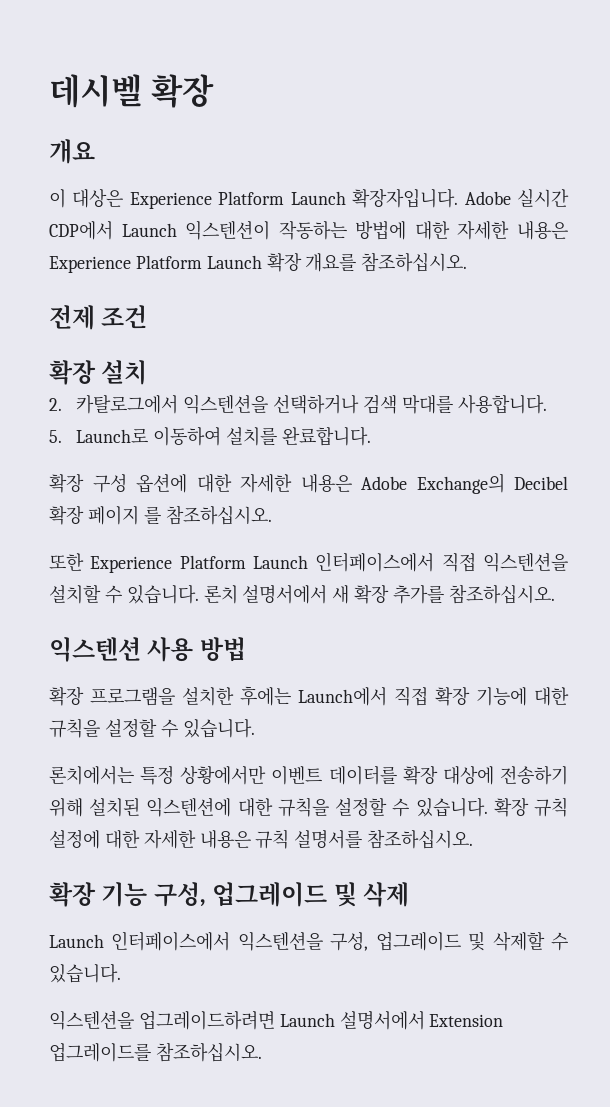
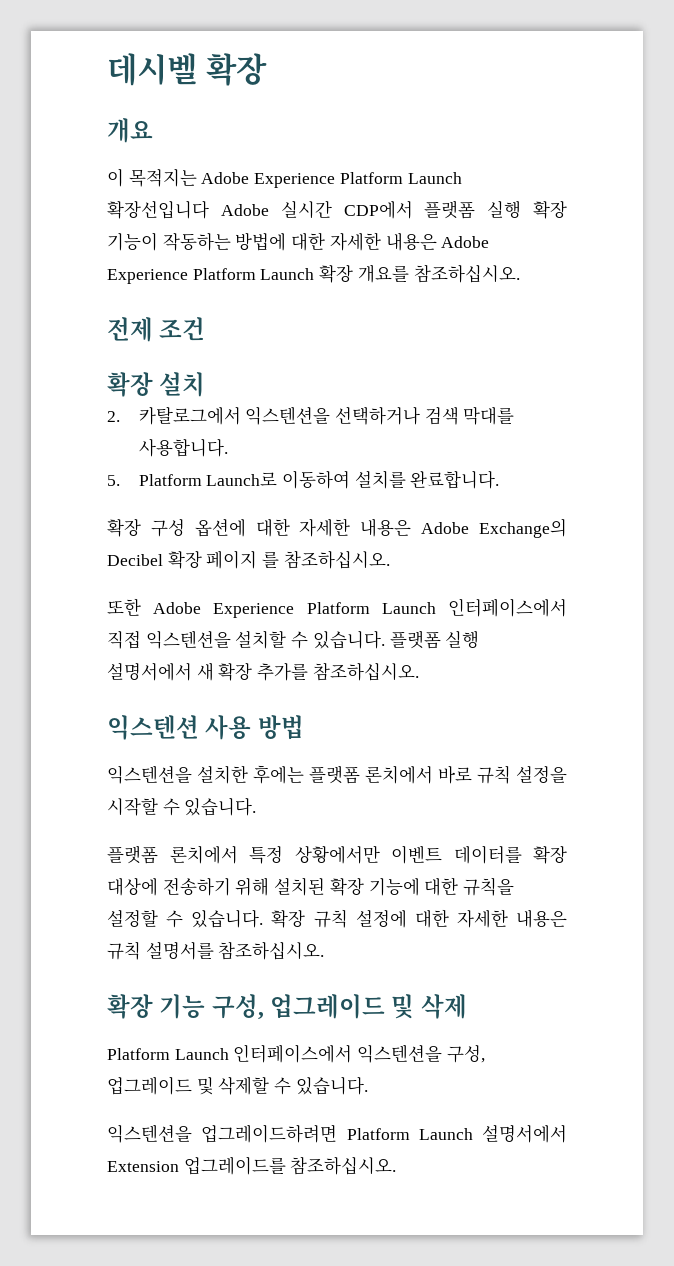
- 이 대상은 Experience Platform Launch 확장자입니다. Adobe 실시간 CDP에서 Launch 익스텐션이 작동하는 방법에 대한 자세한 내용은 Experience Platform Launch 확장 개요를 참조하십시오.
+ 이 목적지는 Adobe Experience Platform Launch 확장선입니다 Adobe 실시간 CDP에서 플랫폼 실행 확장 기능이 작동하는 방법에 대한 자세한 내용은 Adobe Experience Platform Launch 확장 개요를 참조하십시오.
- 5. Launch로 이동하여 설치를 완료합니다.
+ 5. Platform Launch로 이동하여 설치를 완료합니다.
- 또한 Experience Platform Launch 인터페이스에서 직접 익스텐션을 설치할 수 있습니다.
+ 또한 Adobe Experience Platform Launch 인터페이스에서 직접 익스텐션을 설치할 수 있습니다.
- 론치 설명서에서 새 확장 추가를 참조하십시오.
+ 플랫폼 실행 설명서에서 새 확장 추가를 참조하십시오.
- 확장 프로그램을 설치한 후에는 Launch에서 직접 확장 기능에 대한 규칙을 설정할 수 있습니다.
- 론치에서는 특정 상황에서만 이벤트 데이터를 확장 대상에 전송하기 위해 설치된 익스텐션에 대한 규칙을 설정할 수 있습니다.
+ 익스텐션을 설치한 후에는 플랫폼 론치에서 바로 규칙 설정을 시작할 수 있습니다.
+ 플랫폼 론치에서 특정 상황에서만 이벤트 데이터를 확장 대상에 전송하기 위해 설치된 확장 기능에 대한 규칙을 설정할 수 있습니다.
- Launch 인터페이스에서 익스텐션을 구성, 업그레이드 및 삭제할 수 있습니다.
+ Platform Launch 인터페이스에서 익스텐션을 구성, 업그레이드 및 삭제할 수 있습니다.
- 익스텐션을 업그레이드하려면 Launch 설명서에서 Extension 업그레이드를 참조하십시오.
+ 익스텐션을 업그레이드하려면 Platform Launch 설명서에서 Extension 업그레이드를 참조하십시오.

